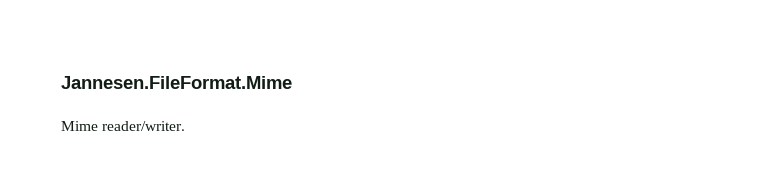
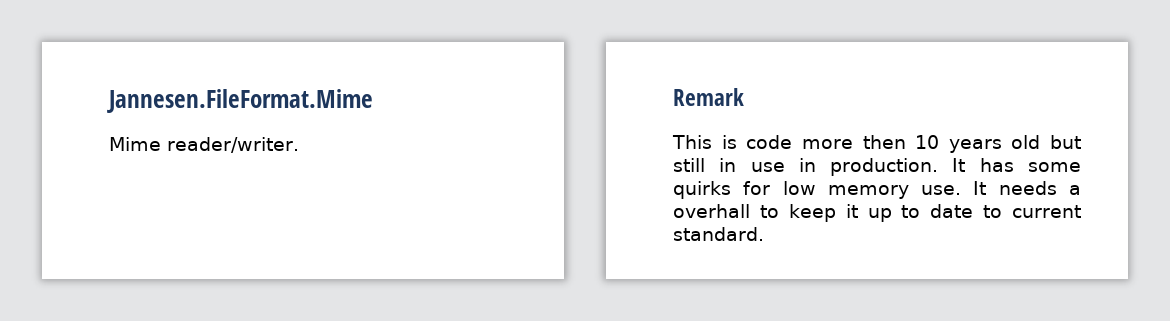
+ Remark
+ This is code more then 10 years old but still in use in production. It has some quirks for low memory use. It needs a overhall to keep it up to date to current standard.

